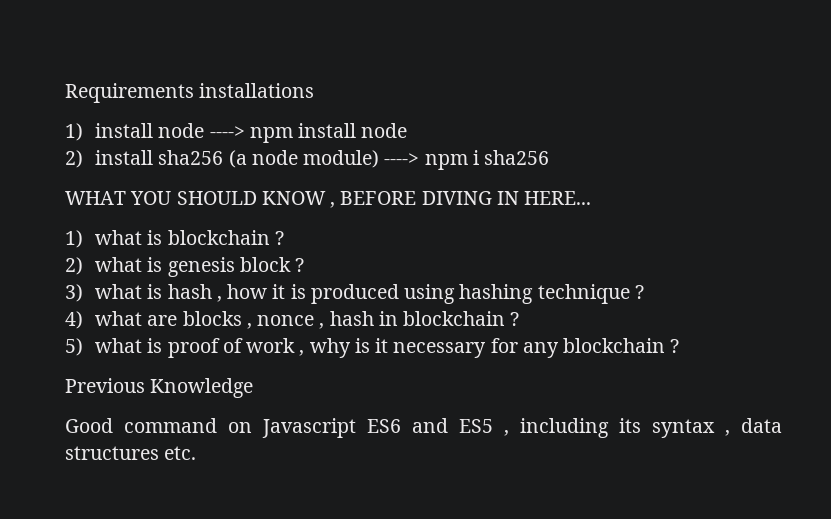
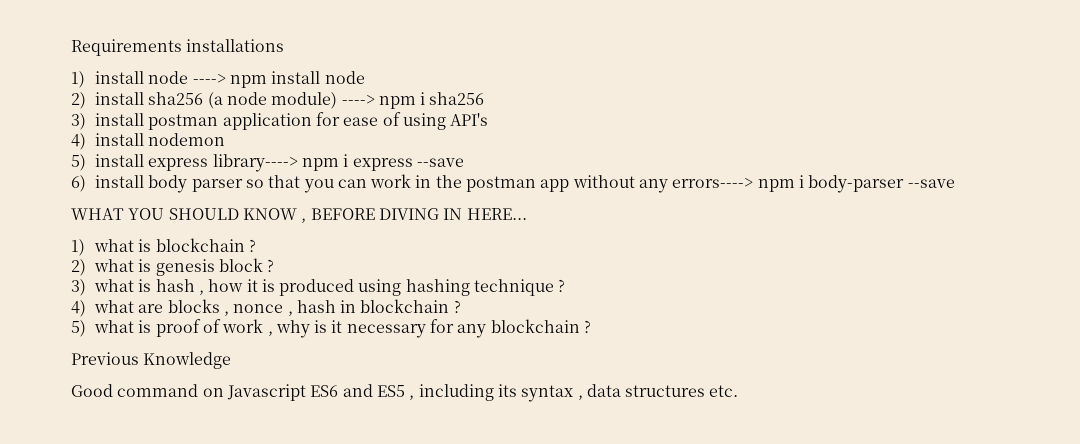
+ 3) install postman application for ease of using API's
+ 4) install nodemon
+ 5) install express library----> npm i express --save
+ 6) install body parser so that you can work in the postman app without any errors----> npm i body-parser --save

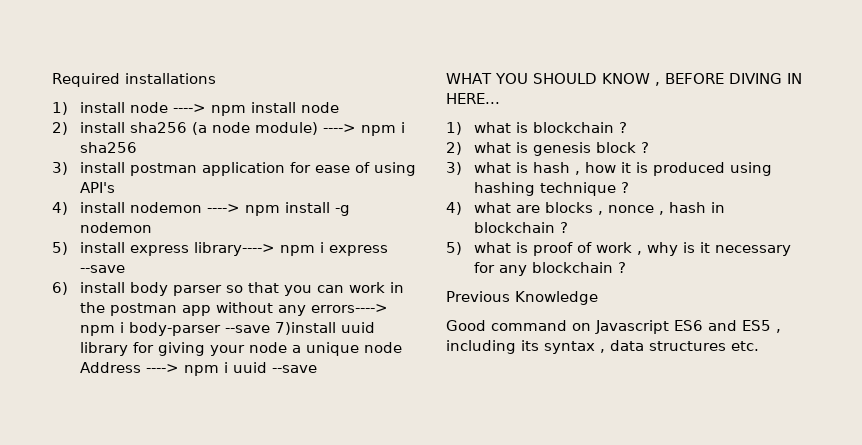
- Requirements installations
+ Required installations
- 4) install nodemon
+ 4) install nodemon ----> npm install -g nodemon
- 6) install body parser so that you can work in the postman app without any errors----> npm i body-parser --save
+ 6) install body parser so that you can work in the postman app without any errors----> npm i body-parser --save 7)install uuid library for giving your node a unique node Address ----> npm i uuid --save

